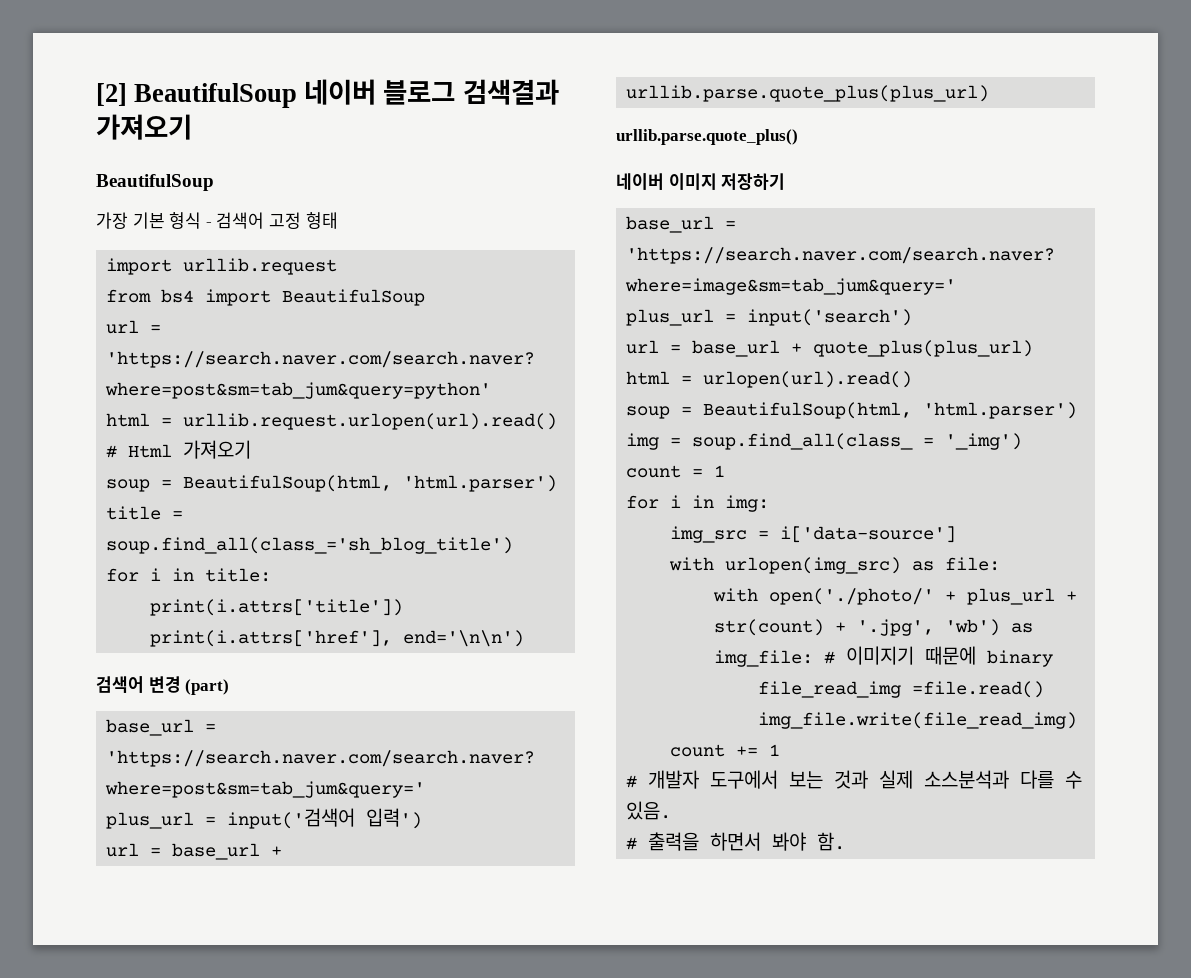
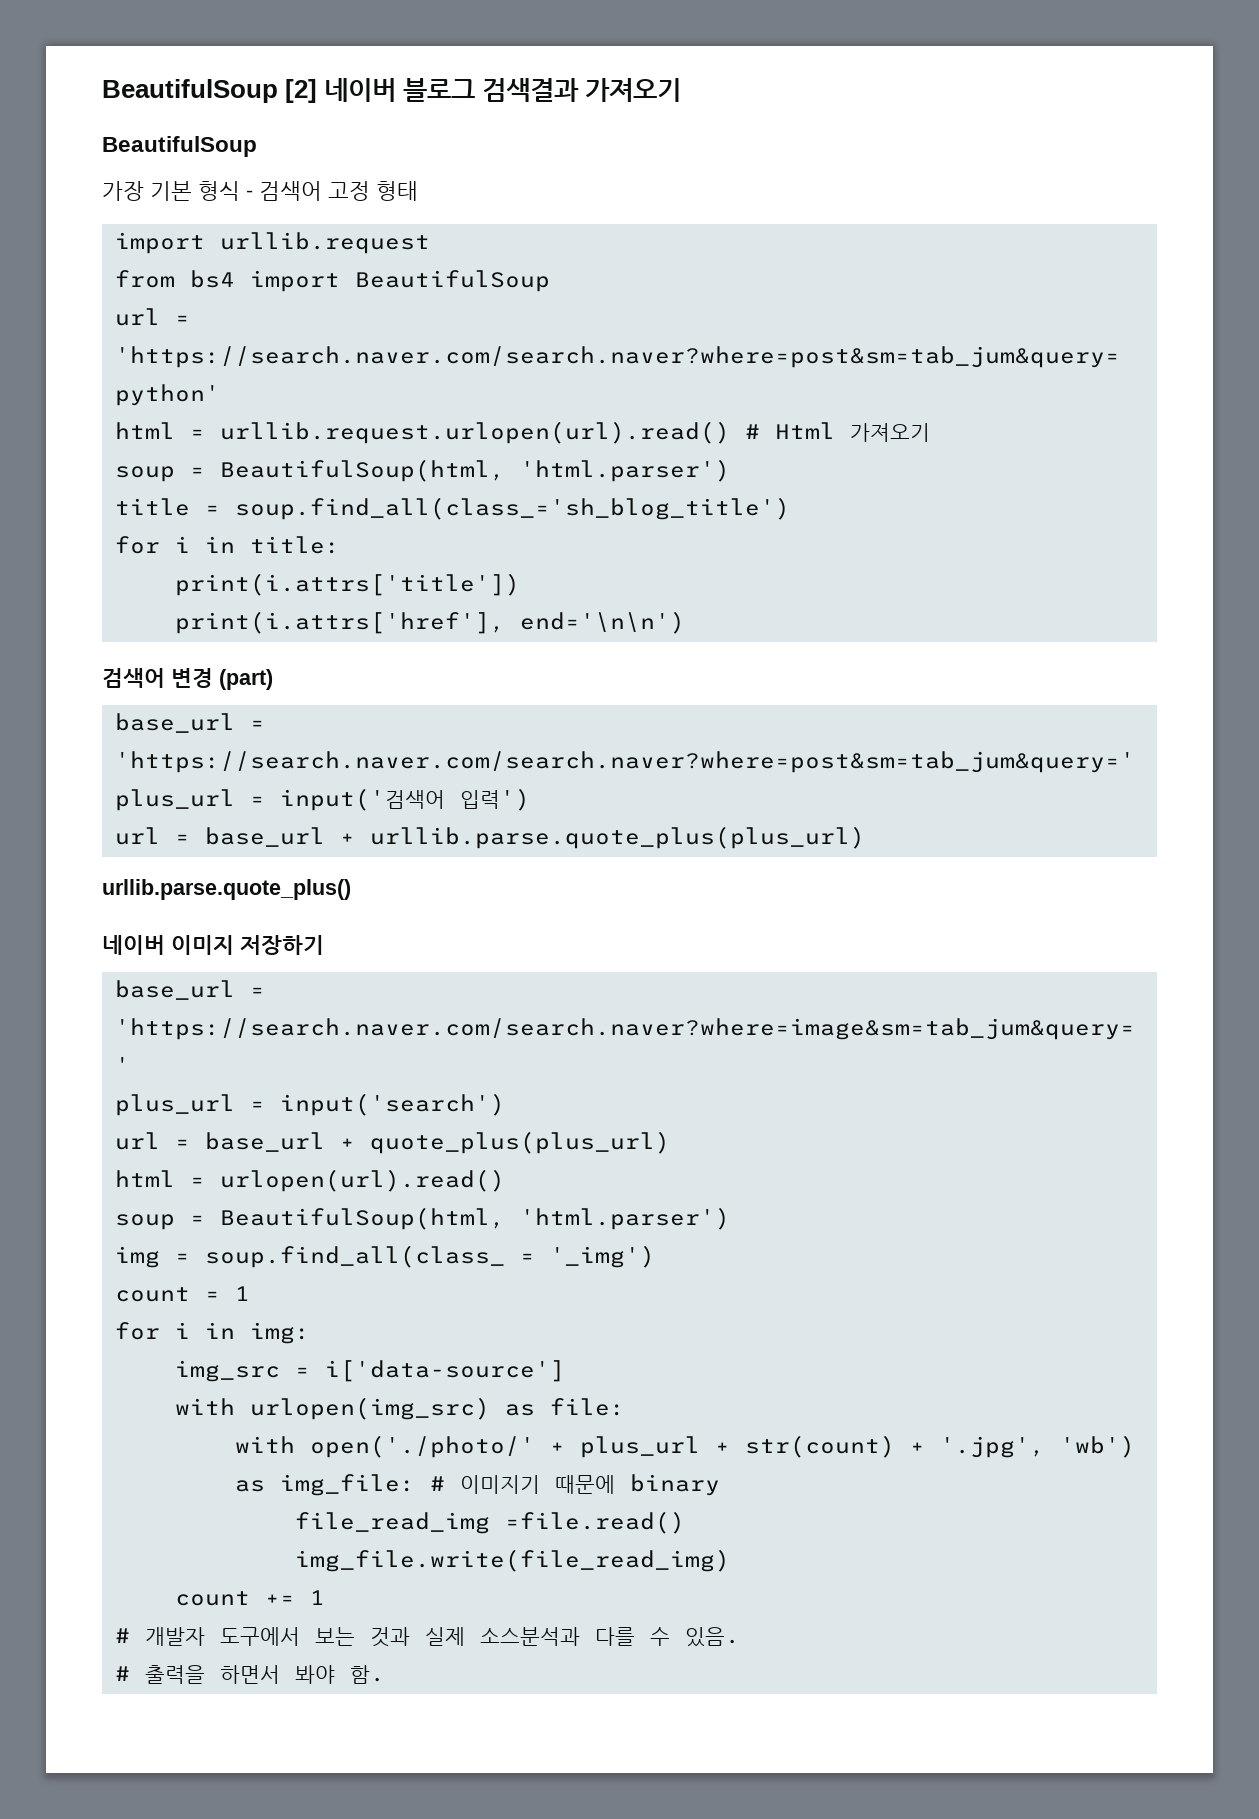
- [2] BeautifulSoup 네이버 블로그 검색결과 가져오기
+ BeautifulSoup [2] 네이버 블로그 검색결과 가져오기

